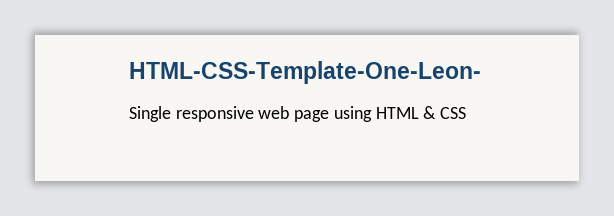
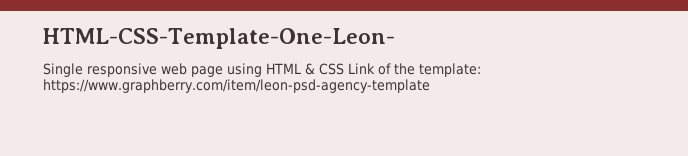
- Single responsive web page using HTML & CSS
+ Single responsive web page using HTML & CSS Link of the template: https://www.graphberry.com/item/leon-psd-agency-template

